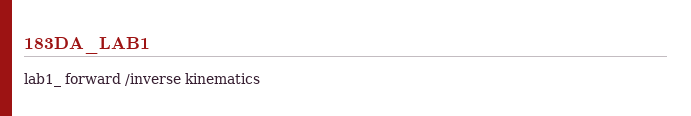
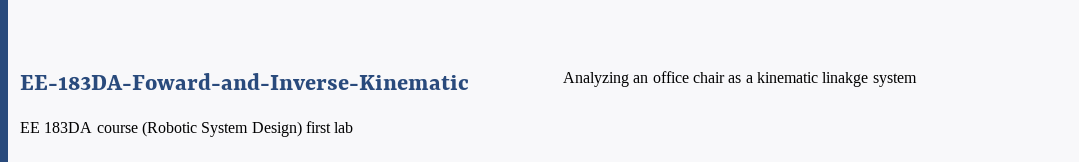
- 183DA_LAB1
- lab1_ forward /inverse kinematics
+ EE-183DA-Foward-and-Inverse-Kinematic
+ EE 183DA course (Robotic System Design) first lab
+ Analyzing an office chair as a kinematic linakge system

